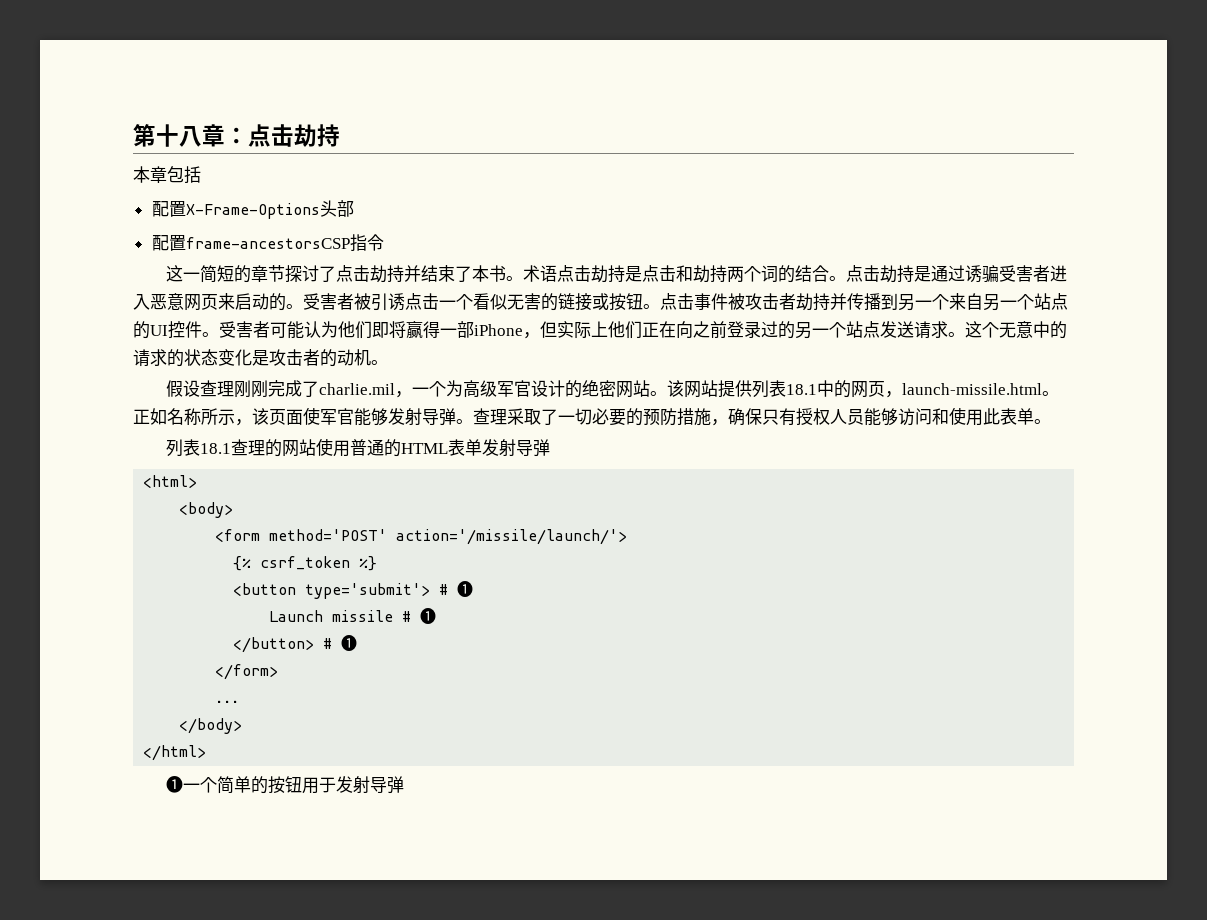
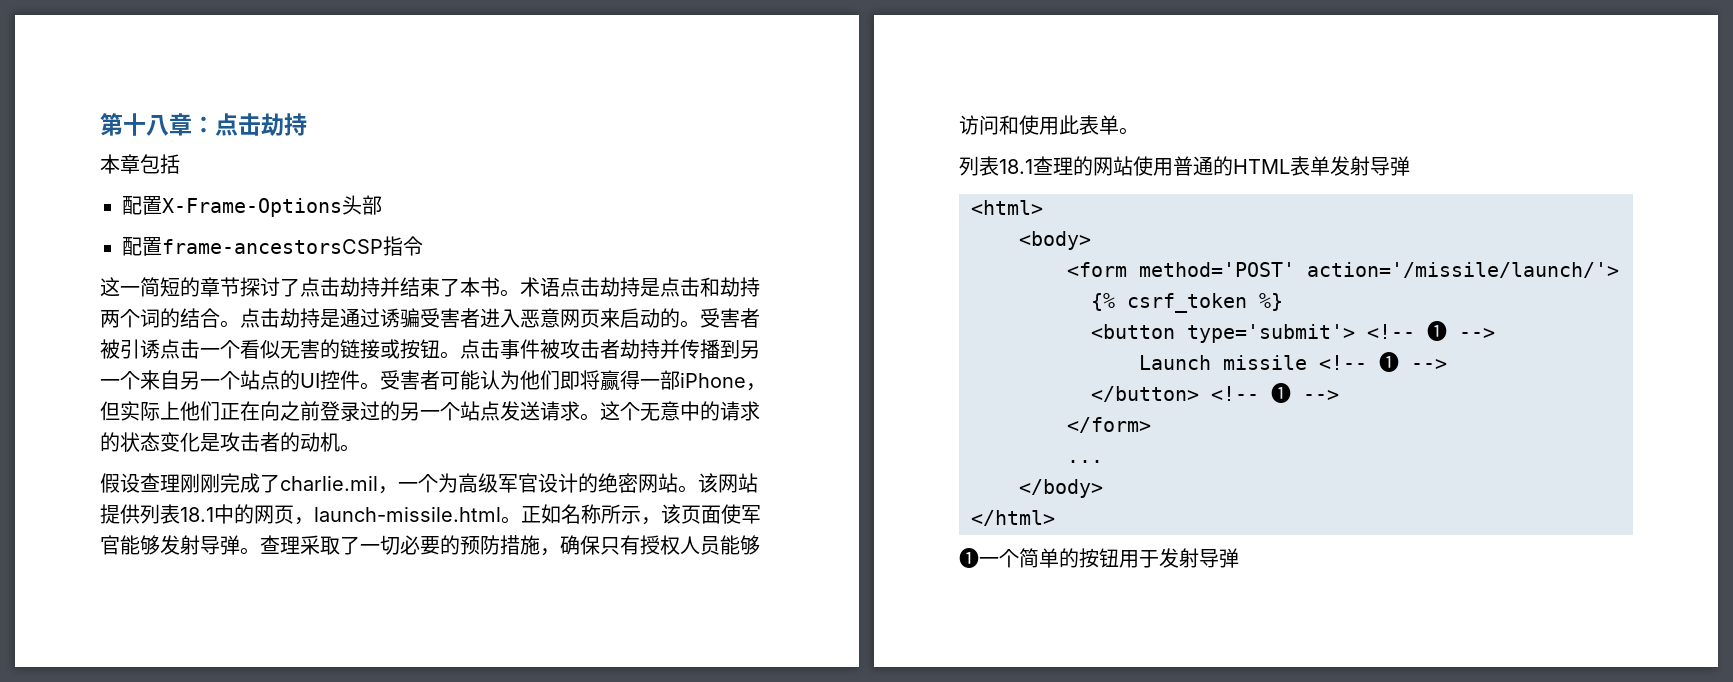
- <button type='submit'> # ❶
+ <button type='submit'> <!-- ❶ -->
- Launch missile # ❶
+ Launch missile <!-- ❶ -->
- </button> # ❶
+ </button> <!-- ❶ -->

